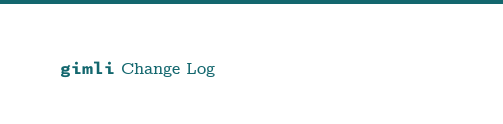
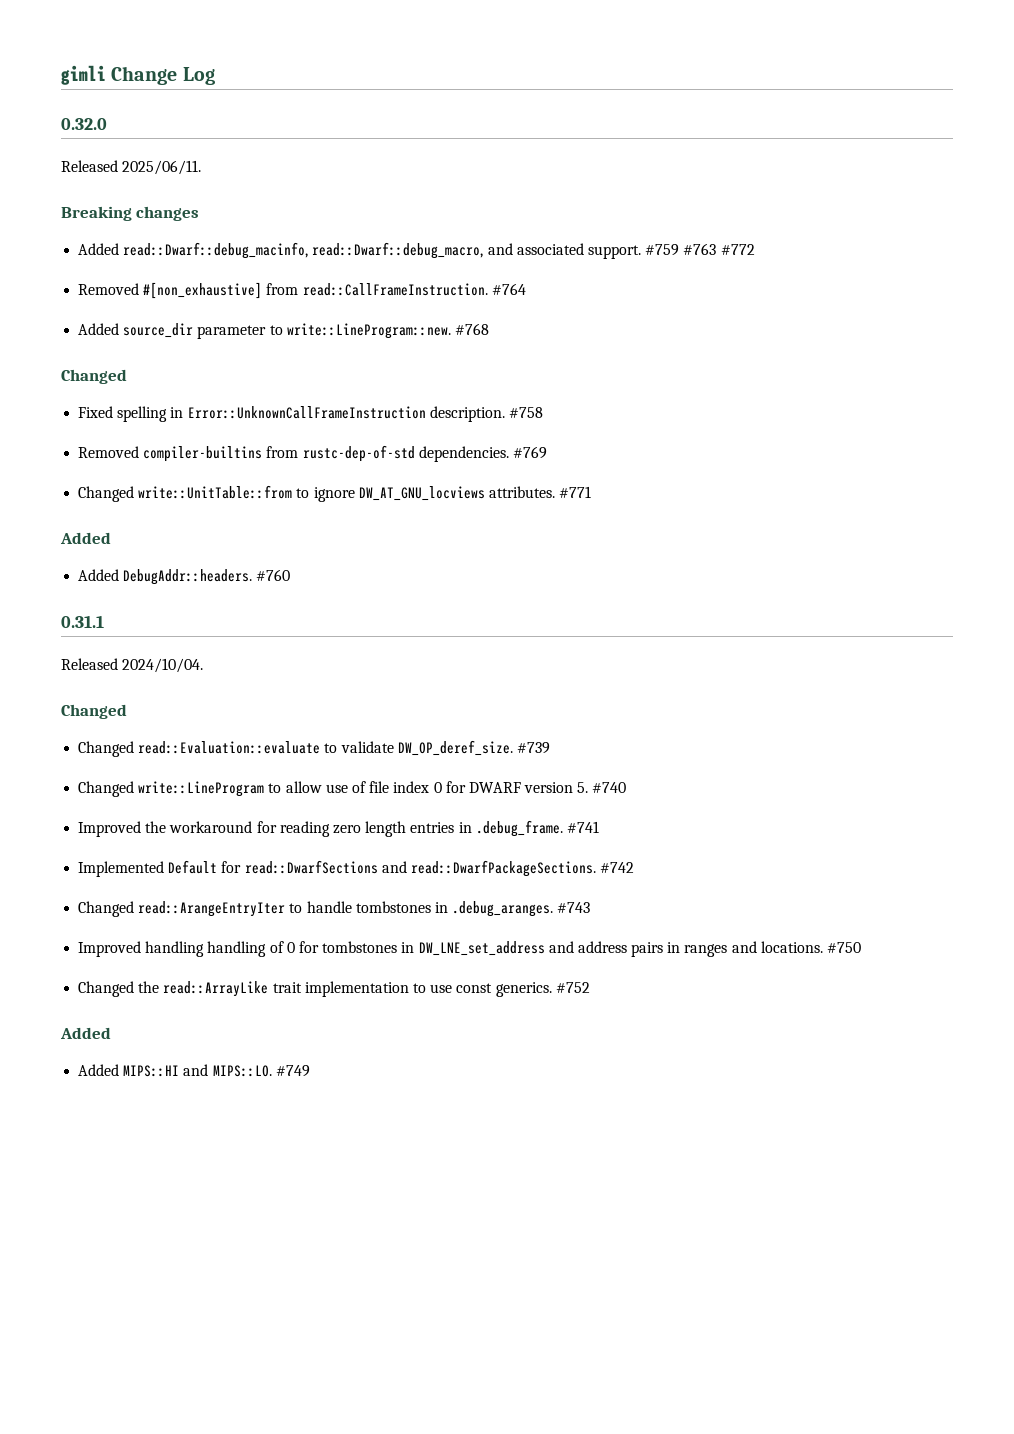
+ 0.32.0
+ Released 2025/06/11.
+ Breaking changes
+ Added read::Dwarf::debug_macinfo, read::Dwarf::debug_macro, and associated support. #759 #763 #772
+ Removed #[non_exhaustive] from read::CallFrameInstruction. #764
+ Added source_dir parameter to write::LineProgram::new. #768
+ Changed
+ Fixed spelling in Error::UnknownCallFrameInstruction description. #758
+ Removed compiler-builtins from rustc-dep-of-std dependencies. #769
+ Changed write::UnitTable::from to ignore DW_AT_GNU_locviews attributes. #771
+ Added
+ Added DebugAddr::headers. #760
+ 0.31.1
+ Released 2024/10/04.
+ Changed
+ Changed read::Evaluation::evaluate to validate DW_OP_deref_size. #739
+ Changed write::LineProgram to allow use of file index 0 for DWARF version 5. #740
+ Improved the workaround for reading zero length entries in .debug_frame. #741
+ Implemented Default for read::DwarfSections and read::DwarfPackageSections. #742
+ Changed read::ArangeEntryIter to handle tombstones in .debug_aranges. #743
+ Improved handling handling of 0 for tombstones in DW_LNE_set_address and address pairs in ranges and locations. #750
+ Changed the read::ArrayLike trait implementation to use const generics. #752
+ Added
+ Added MIPS::HI and MIPS::LO. #749

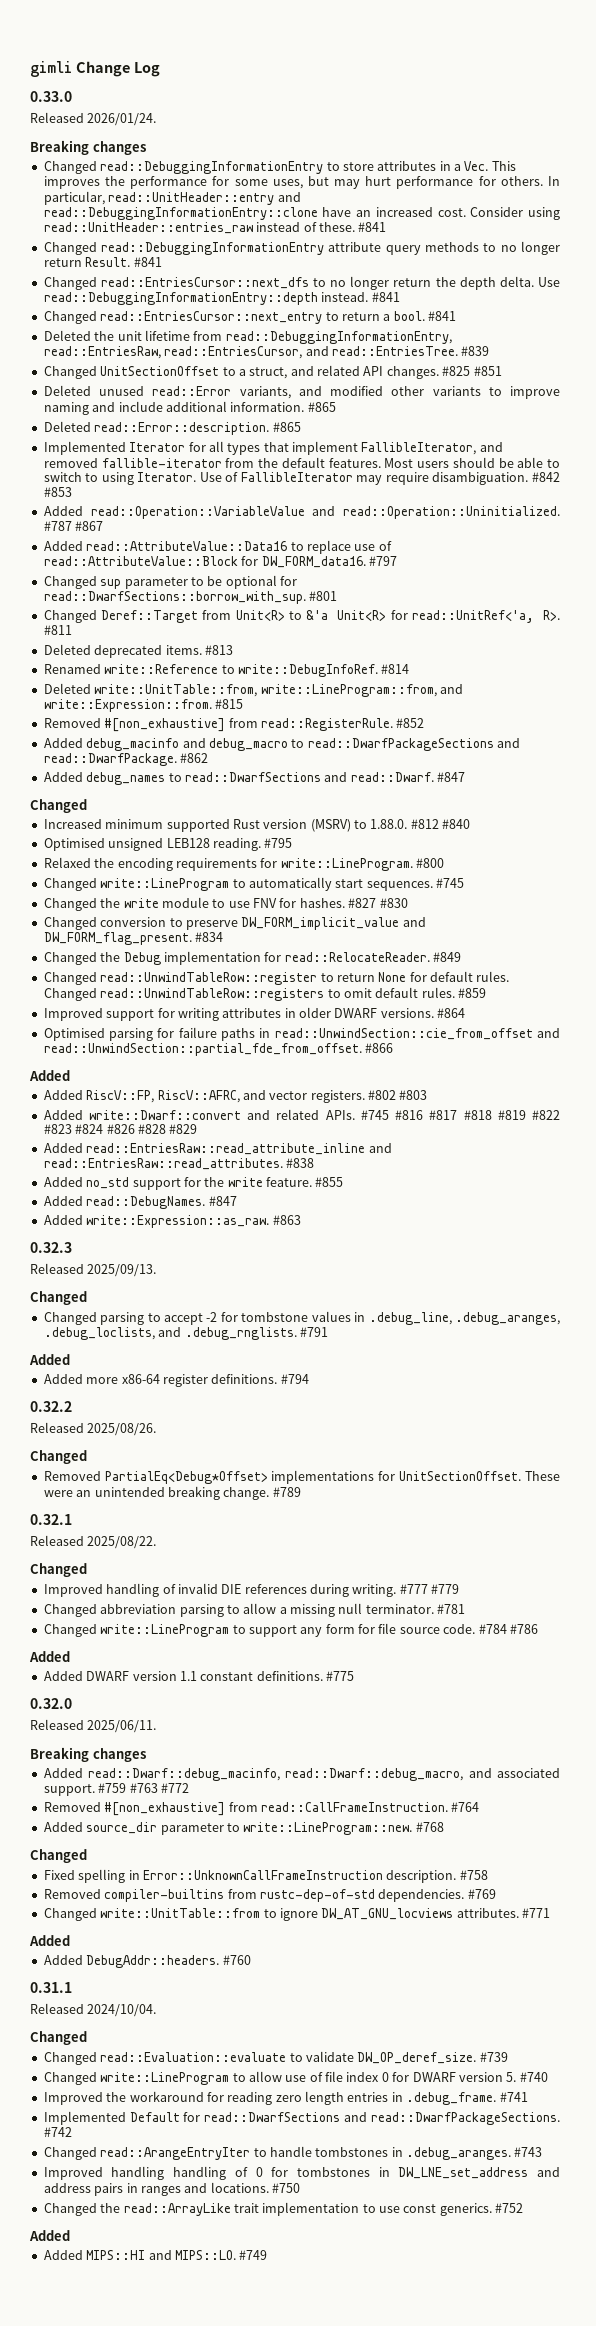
+ 0.33.0
+ Released 2026/01/24.
+ Breaking changes
+ Changed read::DebuggingInformationEntry to store attributes in a Vec. This improves the performance for some uses, but may hurt performance for others. In particular, read::UnitHeader::entry and read::DebuggingInformationEntry::clone have an increased cost. Consider using read::UnitHeader::entries_raw instead of these. #841
+ Changed read::DebuggingInformationEntry attribute query methods to no longer return Result. #841
+ Changed read::EntriesCursor::next_dfs to no longer return the depth delta. Use read::DebuggingInformationEntry::depth instead. #841
+ Changed read::EntriesCursor::next_entry to return a bool. #841
+ Deleted the unit lifetime from read::DebuggingInformationEntry, read::EntriesRaw, read::EntriesCursor, and read::EntriesTree. #839
+ Changed UnitSectionOffset to a struct, and related API changes. #825 #851
+ Deleted unused read::Error variants, and modified other variants to improve naming and include additional information. #865
+ Deleted read::Error::description. #865
+ Implemented Iterator for all types that implement FallibleIterator, and removed fallible-iterator from the default features. Most users should be able to switch to using Iterator. Use of FallibleIterator may require disambiguation. #842 #853
+ Added read::Operation::VariableValue and read::Operation::Uninitialized. #787 #867
+ Added read::AttributeValue::Data16 to replace use of read::AttributeValue::Block for DW_FORM_data16. #797
+ Changed sup parameter to be optional for read::DwarfSections::borrow_with_sup. #801
+ Changed Deref::Target from Unit<R> to &'a Unit<R> for read::UnitRef<'a, R>. #811
+ Deleted deprecated items. #813
+ Renamed write::Reference to write::DebugInfoRef. #814
+ Deleted write::UnitTable::from, write::LineProgram::from, and write::Expression::from. #815
+ Removed #[non_exhaustive] from read::RegisterRule. #852
+ Added debug_macinfo and debug_macro to read::DwarfPackageSections and read::DwarfPackage. #862
+ Added debug_names to read::DwarfSections and read::Dwarf. #847
+ Changed
+ Increased minimum supported Rust version (MSRV) to 1.88.0. #812 #840
+ Optimised unsigned LEB128 reading. #795
+ Relaxed the encoding requirements for write::LineProgram. #800
+ Changed write::LineProgram to automatically start sequences. #745
+ Changed the write module to use FNV for hashes. #827 #830
+ Changed conversion to preserve DW_FORM_implicit_value and DW_FORM_flag_present. #834
+ Changed the Debug implementation for read::RelocateReader. #849
+ Changed read::UnwindTableRow::register to return None for default rules. Changed read::UnwindTableRow::registers to omit default rules. #859
+ Improved support for writing attributes in older DWARF versions. #864
+ Optimised parsing for failure paths in read::UnwindSection::cie_from_offset and read::UnwindSection::partial_fde_from_offset. #866
+ Added
+ Added RiscV::FP, RiscV::AFRC, and vector registers. #802 #803
+ Added write::Dwarf::convert and related APIs. #745 #816 #817 #818 #819 #822 #823 #824 #826 #828 #829
+ Added read::EntriesRaw::read_attribute_inline and read::EntriesRaw::read_attributes. #838
+ Added no_std support for the write feature. #855
+ Added read::DebugNames. #847
+ Added write::Expression::as_raw. #863
+ 0.32.3
+ Released 2025/09/13.
+ Changed
+ Changed parsing to accept -2 for tombstone values in .debug_line, .debug_aranges, .debug_loclists, and .debug_rnglists. #791
+ Added
+ Added more x86-64 register definitions. #794
+ 0.32.2
+ Released 2025/08/26.
+ Changed
+ Removed PartialEq<Debug*Offset> implementations for UnitSectionOffset. These were an unintended breaking change. #789
+ 0.32.1
+ Released 2025/08/22.
+ Changed
+ Improved handling of invalid DIE references during writing. #777 #779
+ Changed abbreviation parsing to allow a missing null terminator. #781
+ Changed write::LineProgram to support any form for file source code. #784 #786
+ Added
+ Added DWARF version 1.1 constant definitions. #775

